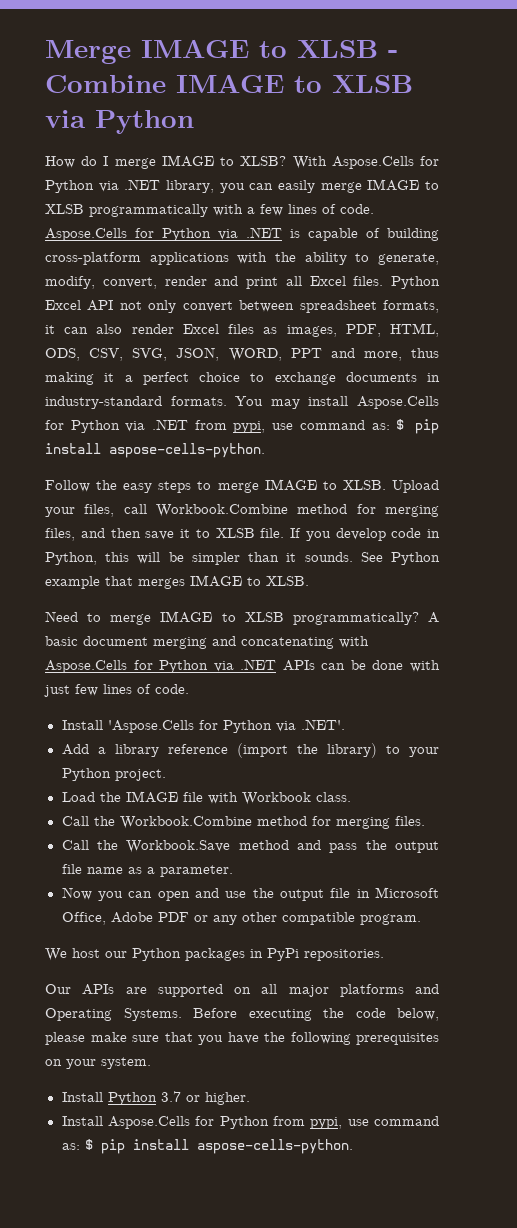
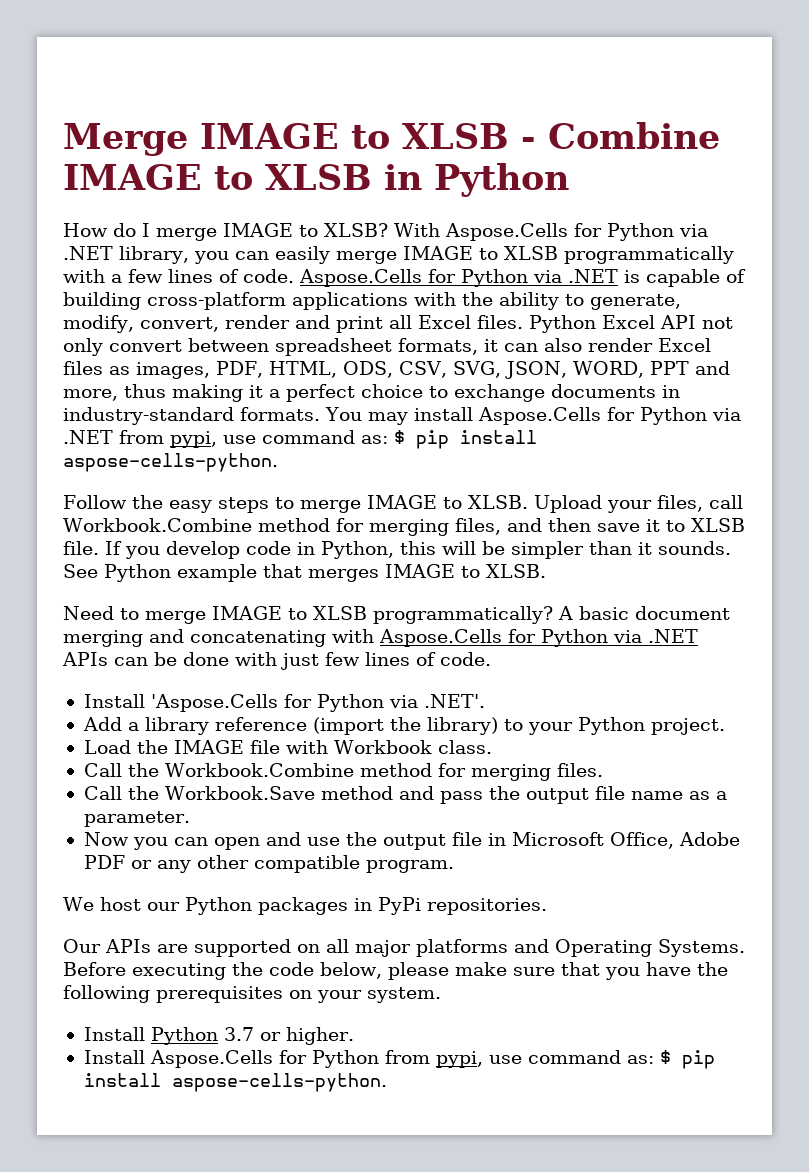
- Merge IMAGE to XLSB - Combine IMAGE to XLSB via Python
+ Merge IMAGE to XLSB - Combine IMAGE to XLSB in Python

